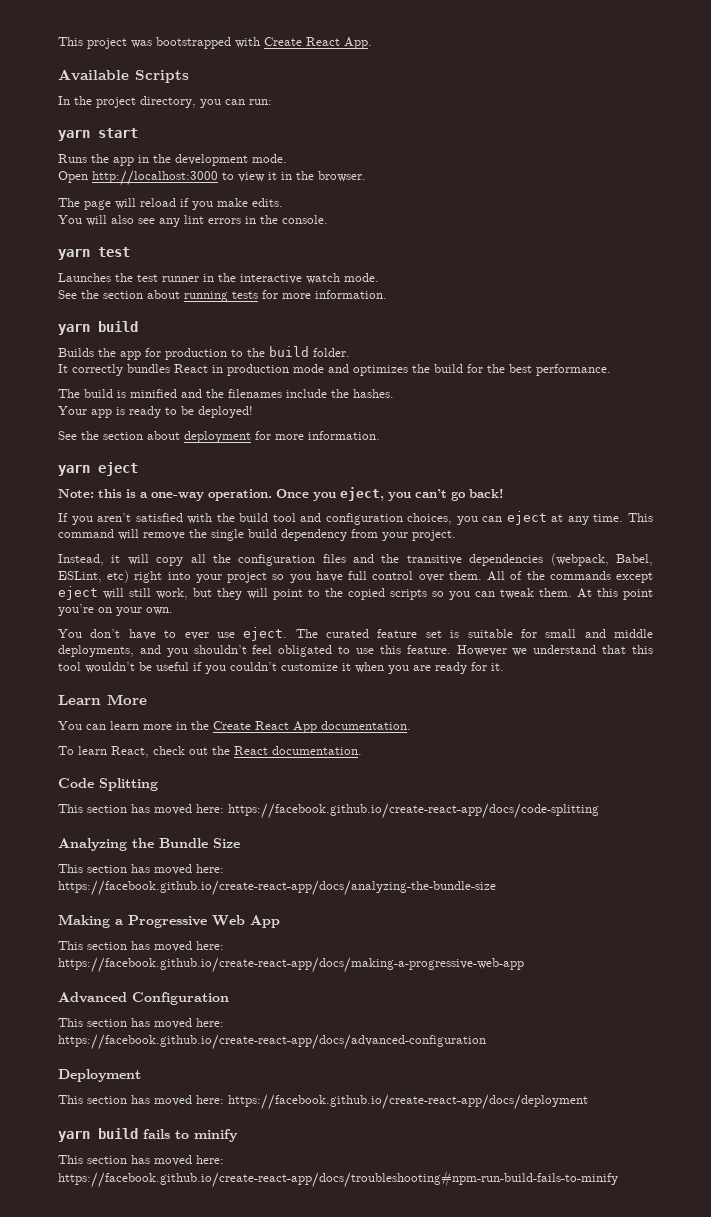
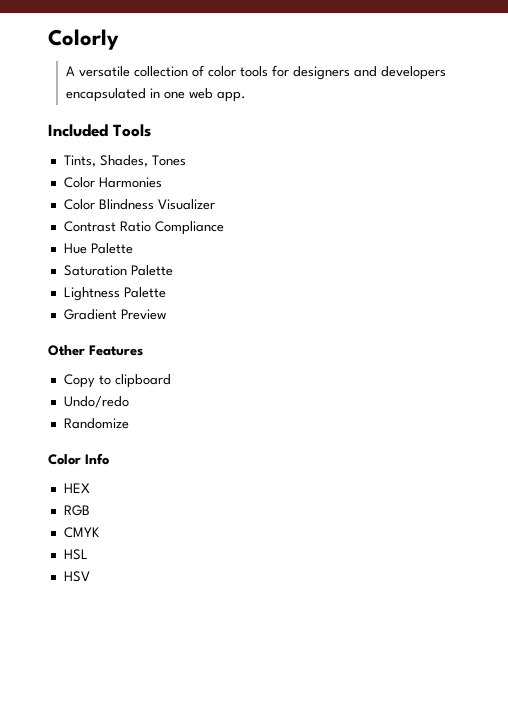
- This project was bootstrapped with Create React App.
- Available Scripts
- In the project directory, you can run:
- yarn start
- Runs the app in the development mode.
- Open http://localhost:3000 to view it in the browser.
- The page will reload if you make edits.
- You will also see any lint errors in the console.
- yarn test
- Launches the test runner in the interactive watch mode.
- See the section about running tests for more information.
- yarn build
- Builds the app for production to the build folder.
- It correctly bundles React in production mode and optimizes the build for the best performance.
- The build is minified and the filenames include the hashes.
- Your app is ready to be deployed!
- See the section about deployment for more information.
- yarn eject
- Note: this is a one-way operation. Once you eject, you can’t go back!
- If you aren’t satisfied with the build tool and configuration choices, you can eject at any time. This command will remove the single build dependency from your project.
- Instead, it will copy all the configuration files and the transitive dependencies (webpack, Babel, ESLint, etc) right into your project so you have full control over them. All of the commands except eject will still work, but they will point to the copied scripts so you can tweak them. At this point you’re on your own.
- You don’t have to ever use eject. The curated feature set is suitable for small and middle deployments, and you shouldn’t feel obligated to use this feature. However we understand that this tool wouldn’t be useful if you couldn’t customize it when you are ready for it.
- Learn More
- You can learn more in the Create React App documentation.
- To learn React, check out the React documentation.
- Code Splitting
- This section has moved here: https://facebook.github.io/create-react-app/docs/code-splitting
- Analyzing the Bundle Size
- This section has moved here: https://facebook.github.io/create-react-app/docs/analyzing-the-bundle-size
- Making a Progressive Web App
- This section has moved here: https://facebook.github.io/create-react-app/docs/making-a-progressive-web-app
- Advanced Configuration
- This section has moved here: https://facebook.github.io/create-react-app/docs/advanced-configuration
- Deployment
- This section has moved here: https://facebook.github.io/create-react-app/docs/deployment
- yarn build fails to minify
- This section has moved here: https://facebook.github.io/create-react-app/docs/troubleshooting#npm-run-build-fails-to-minify
+ Colorly
+ A versatile collection of color tools for designers and developers encapsulated in one web app.
+ Included Tools
+ Tints, Shades, Tones
+ Color Harmonies
+ Color Blindness Visualizer
+ Contrast Ratio Compliance
+ Hue Palette
+ Saturation Palette
+ Lightness Palette
+ Gradient Preview
+ Other Features
+ Copy to clipboard
+ Undo/redo
+ Randomize
+ Color Info
+ HEX
+ RGB
+ CMYK
+ HSL
+ HSV

